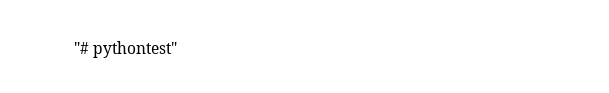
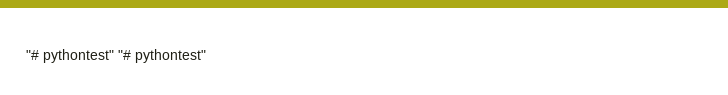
- "# pythontest"
+ "# pythontest" "# pythontest"

